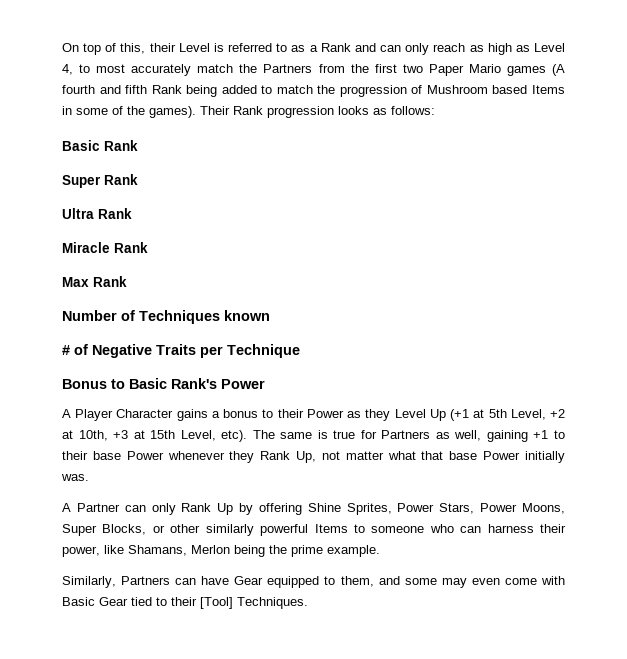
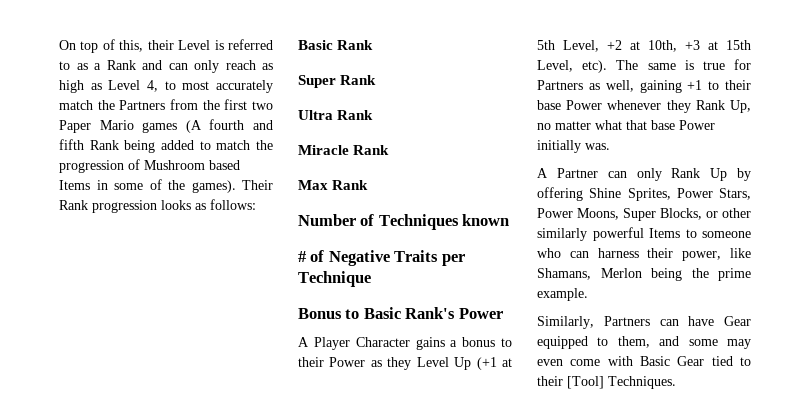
- The same is true for Partners as well, gaining +1 to their base Power whenever they Rank Up, not matter what that base Power initially was.
+ The same is true for Partners as well, gaining +1 to their base Power whenever they Rank Up, no matter what that base Power initially was.

